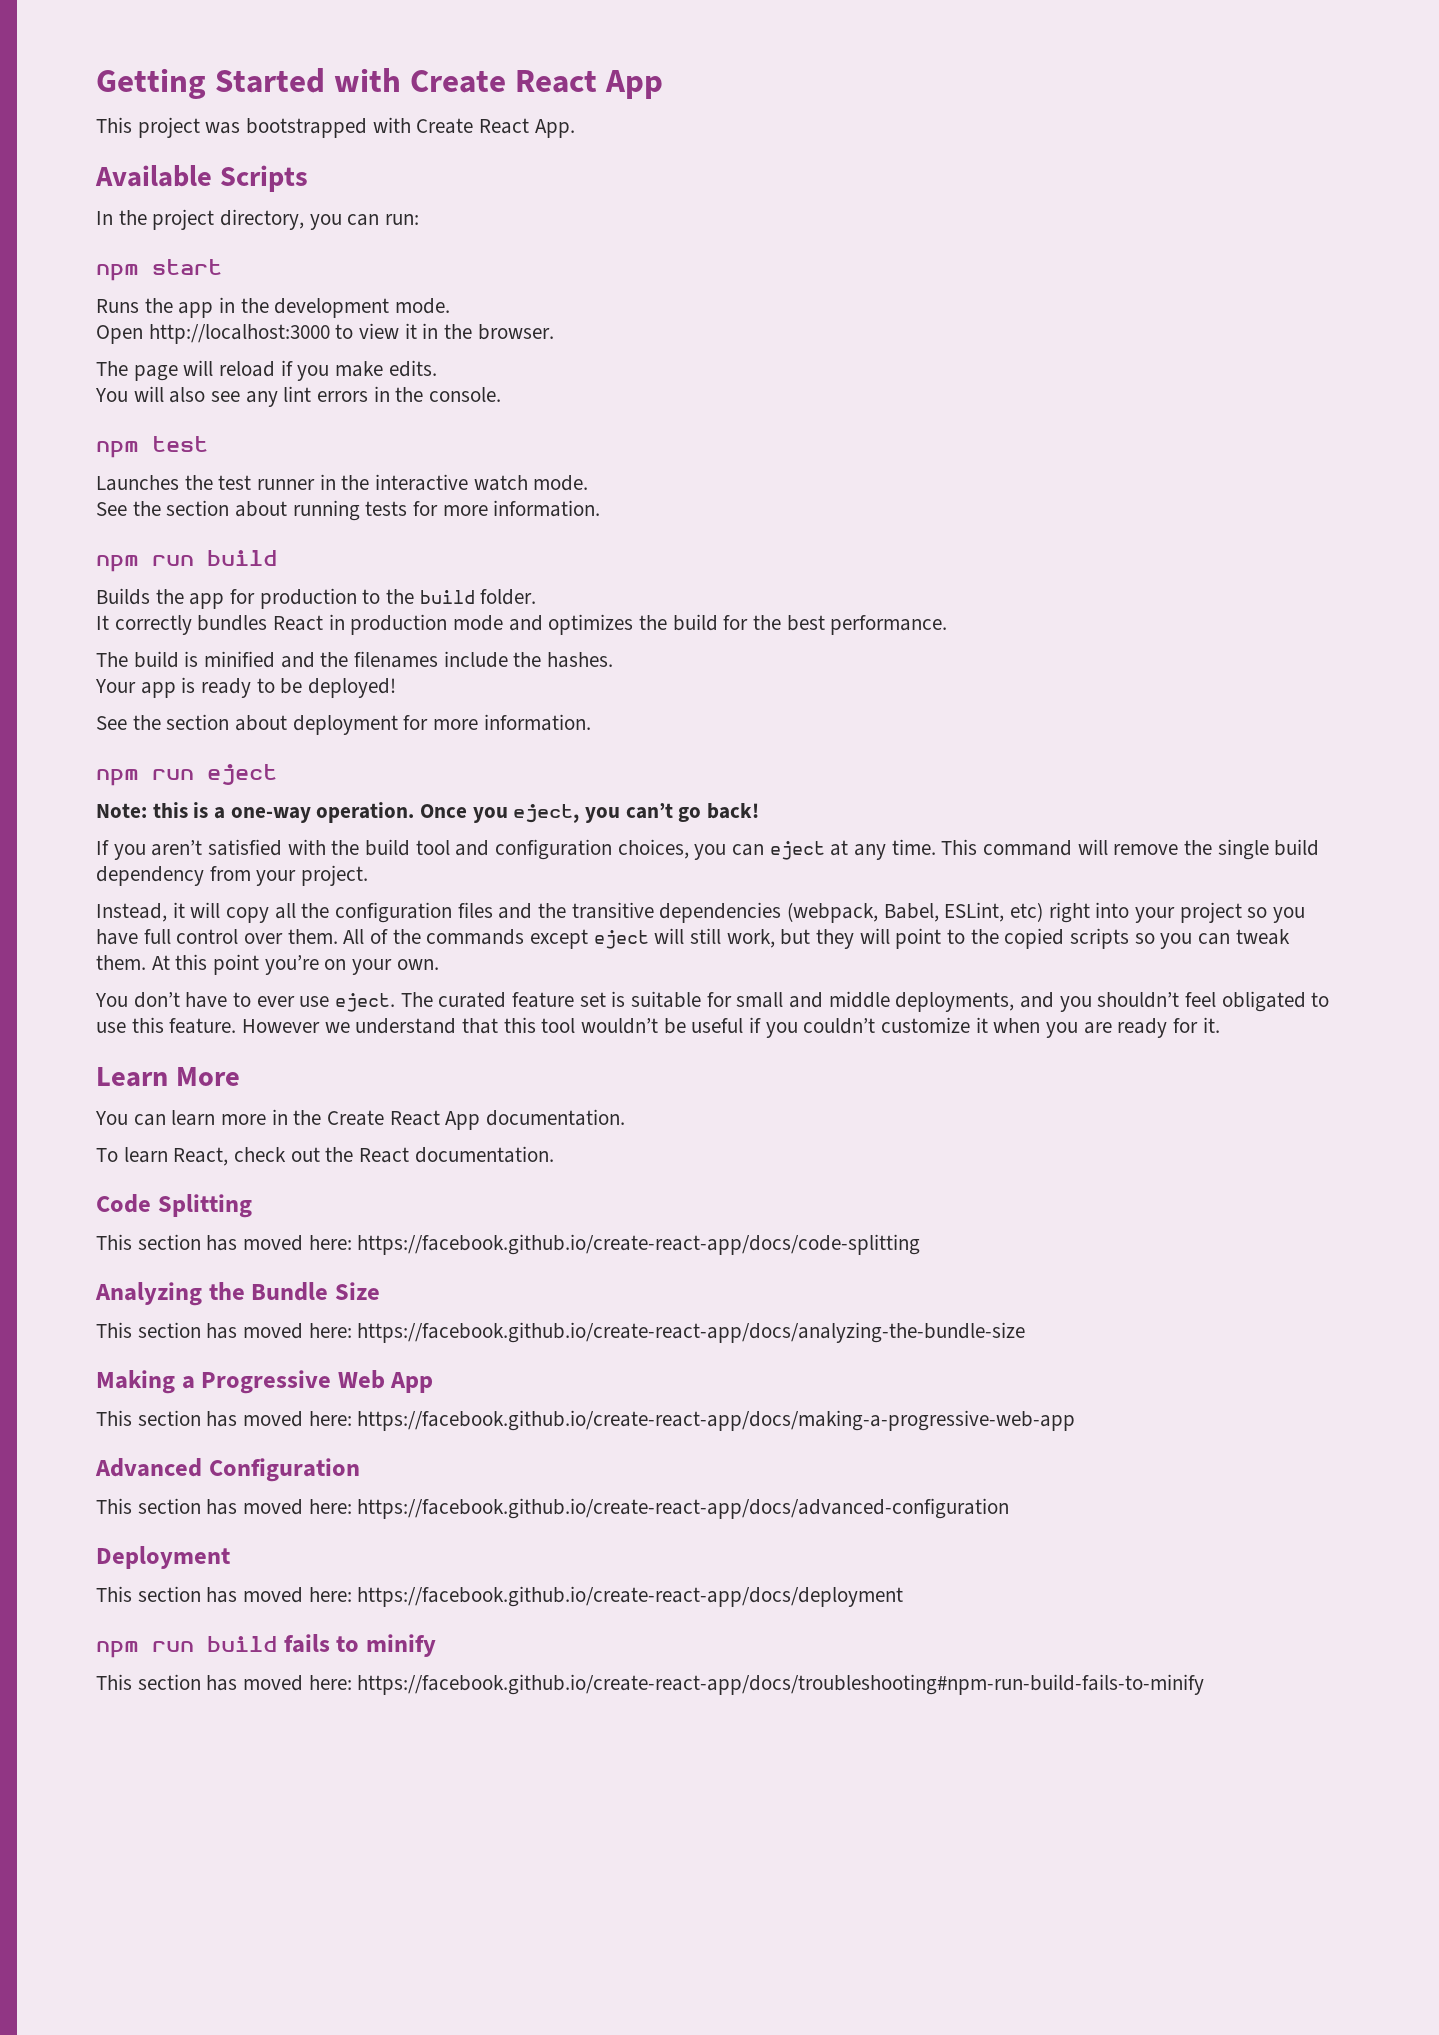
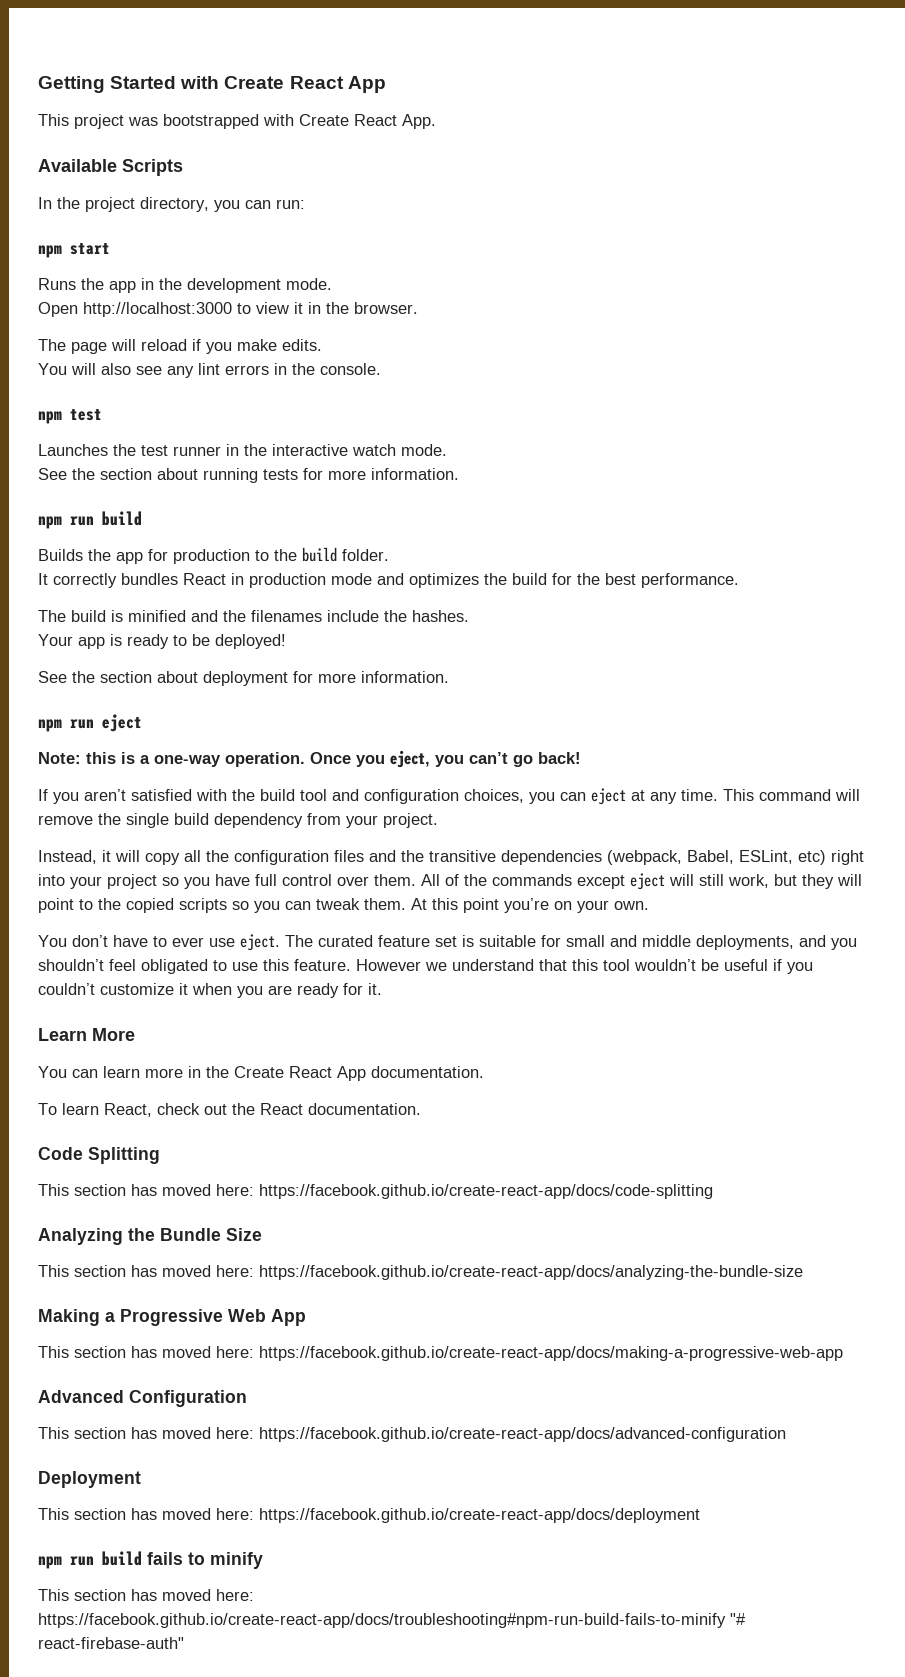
- This section has moved here: https://facebook.github.io/create-react-app/docs/troubleshooting#npm-run-build-fails-to-minify
+ This section has moved here: https://facebook.github.io/create-react-app/docs/troubleshooting#npm-run-build-fails-to-minify "# react-firebase-auth"

